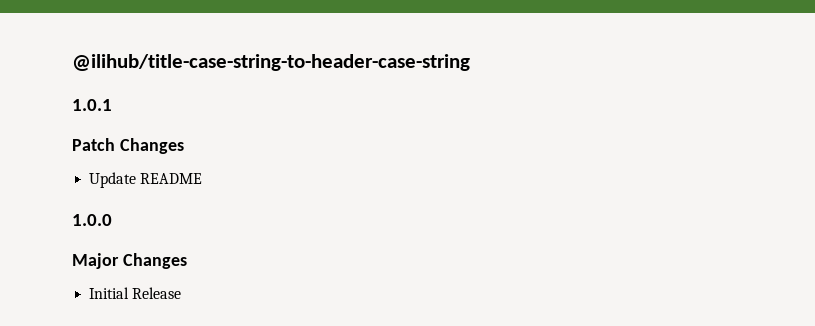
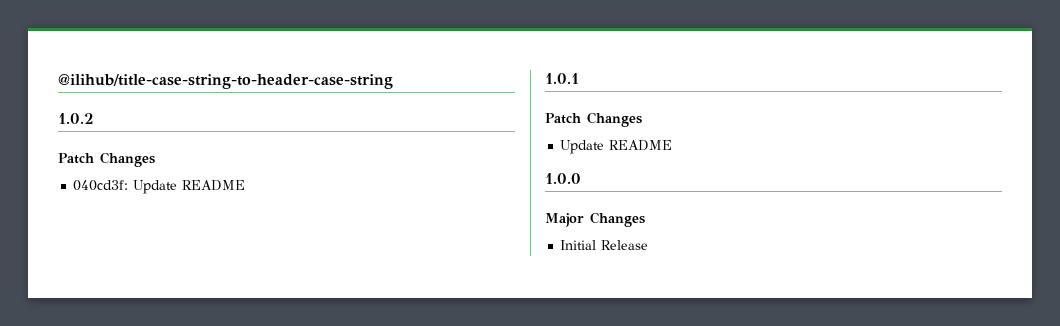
+ 1.0.2
+ Patch Changes
+ 040cd3f: Update README

